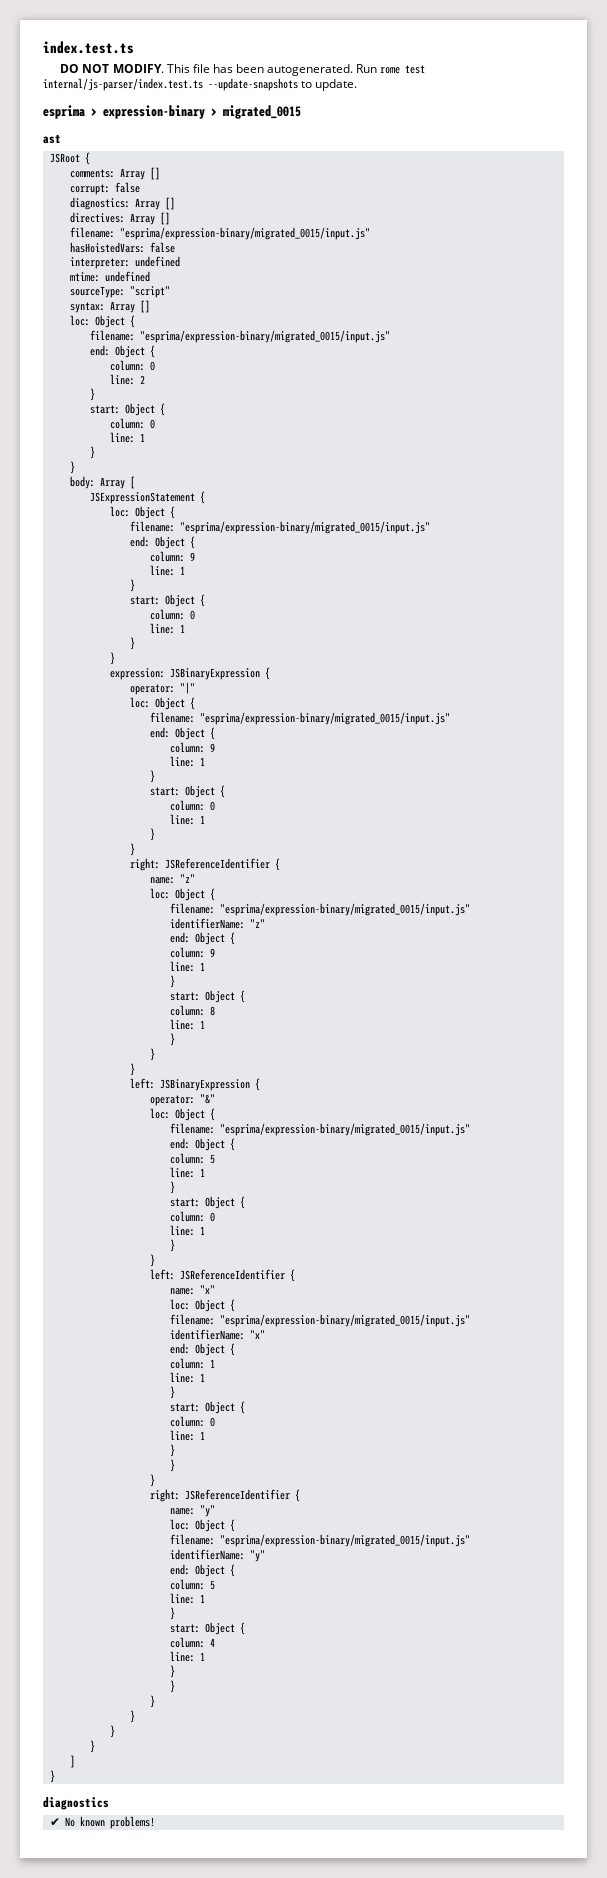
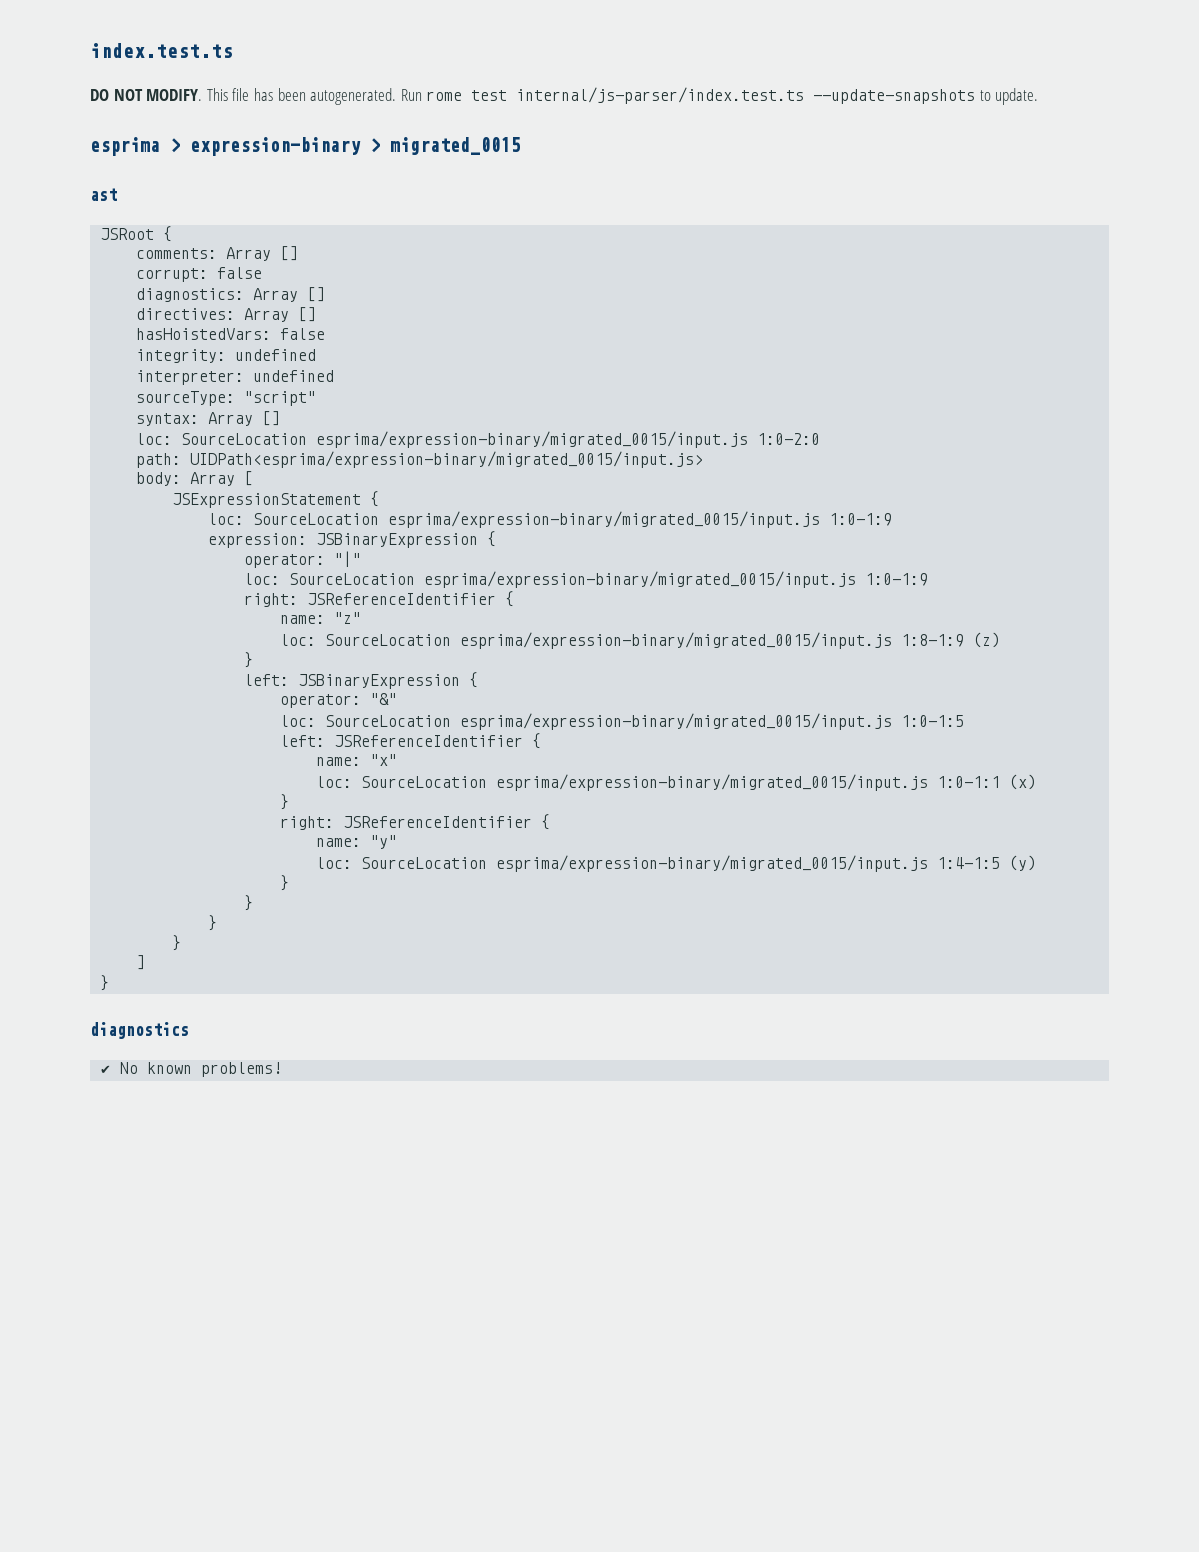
  directives: Array []
- filename: "esprima/expression-binary/migrated_0015/input.js"
+ integrity: undefined
  interpreter: undefined
- mtime: undefined
  syntax: Array []
- loc: Object {
- filename: "esprima/expression-binary/migrated_0015/input.js"
- end: Object {
- column: 0
- line: 2
- }
- start: Object {
- column: 0
- line: 1
- }
- }
+ loc: SourceLocation esprima/expression-binary/migrated_0015/input.js 1:0-2:0
+ path: UIDPath<esprima/expression-binary/migrated_0015/input.js>
  JSExpressionStatement {
- loc: Object {
- filename: "esprima/expression-binary/migrated_0015/input.js"
- end: Object {
- column: 9
- line: 1
- }
- start: Object {
- column: 0
- line: 1
- }
- }
+ loc: SourceLocation esprima/expression-binary/migrated_0015/input.js 1:0-1:9
  operator: "|"
- loc: Object {
- filename: "esprima/expression-binary/migrated_0015/input.js"
- end: Object {
- column: 9
- line: 1
- }
- start: Object {
- column: 0
- line: 1
- }
- }
+ loc: SourceLocation esprima/expression-binary/migrated_0015/input.js 1:0-1:9
  name: "z"
- loc: Object {
- filename: "esprima/expression-binary/migrated_0015/input.js"
- identifierName: "z"
- end: Object {
- column: 9
- line: 1
- }
- start: Object {
- column: 8
- line: 1
- }
- }
+ loc: SourceLocation esprima/expression-binary/migrated_0015/input.js 1:8-1:9 (z)
  operator: "&"
- loc: Object {
- filename: "esprima/expression-binary/migrated_0015/input.js"
- end: Object {
- column: 5
- line: 1
- }
- start: Object {
- column: 0
- line: 1
- }
- }
+ loc: SourceLocation esprima/expression-binary/migrated_0015/input.js 1:0-1:5
  name: "x"
- loc: Object {
- filename: "esprima/expression-binary/migrated_0015/input.js"
- identifierName: "x"
- end: Object {
- column: 1
- line: 1
- }
- start: Object {
- column: 0
- line: 1
- }
- }
+ loc: SourceLocation esprima/expression-binary/migrated_0015/input.js 1:0-1:1 (x)
  name: "y"
- loc: Object {
- filename: "esprima/expression-binary/migrated_0015/input.js"
- identifierName: "y"
- end: Object {
- column: 5
- line: 1
- }
- start: Object {
- column: 4
- line: 1
- }
- }
+ loc: SourceLocation esprima/expression-binary/migrated_0015/input.js 1:4-1:5 (y)

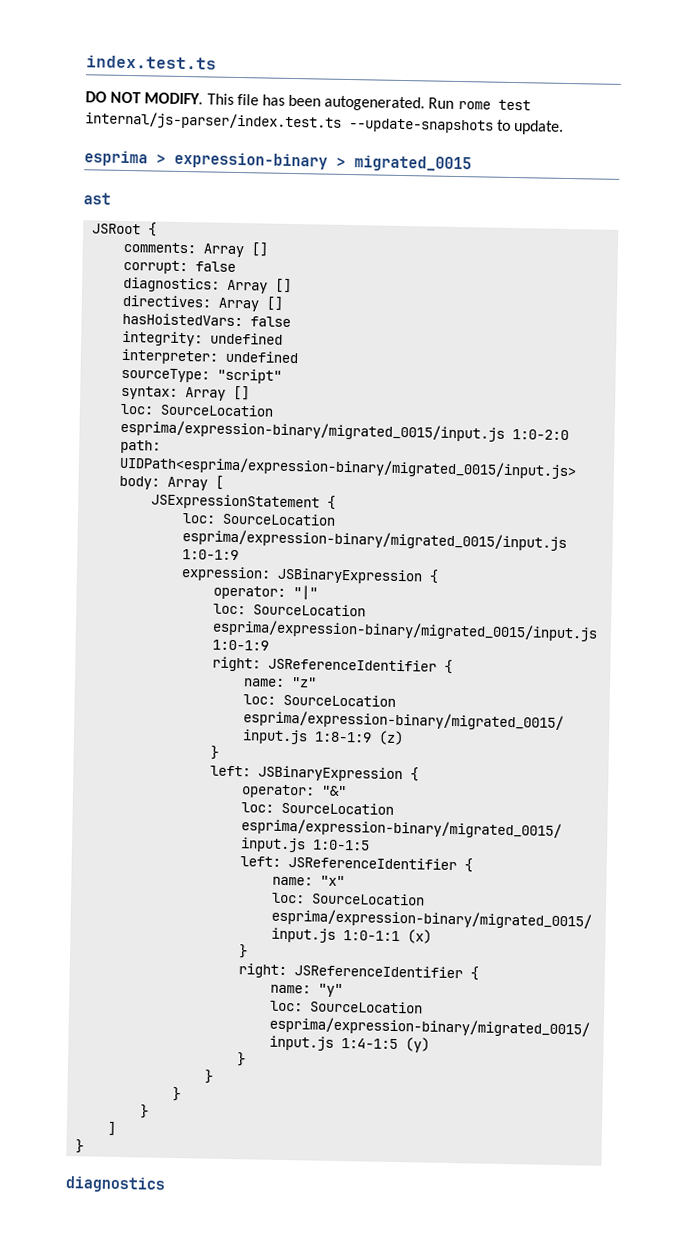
- ✔ No known problems!

